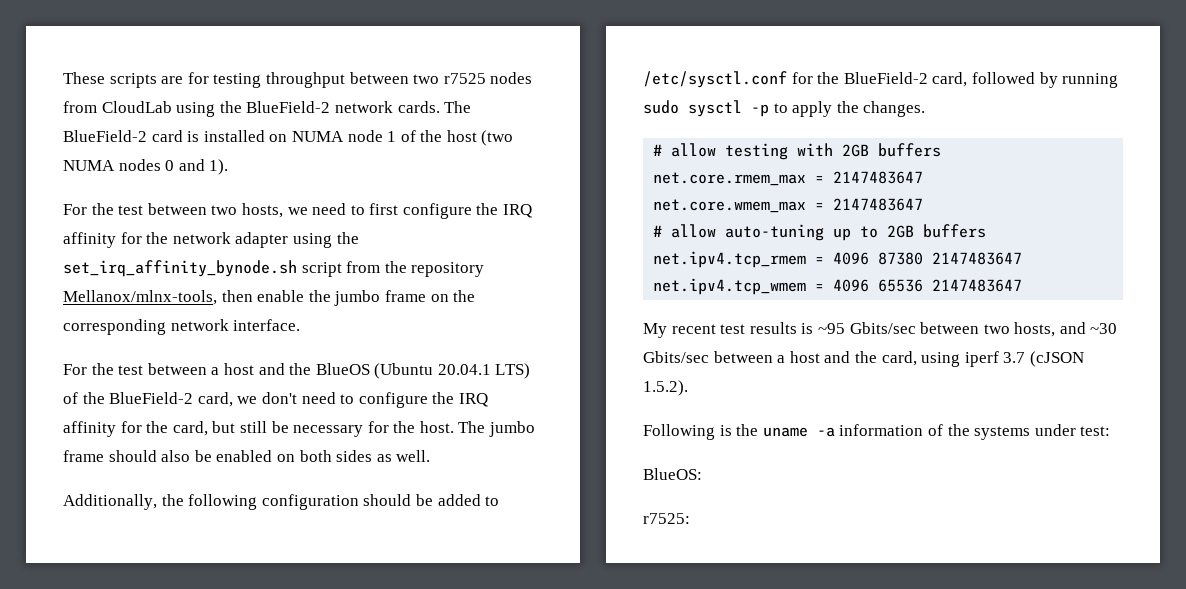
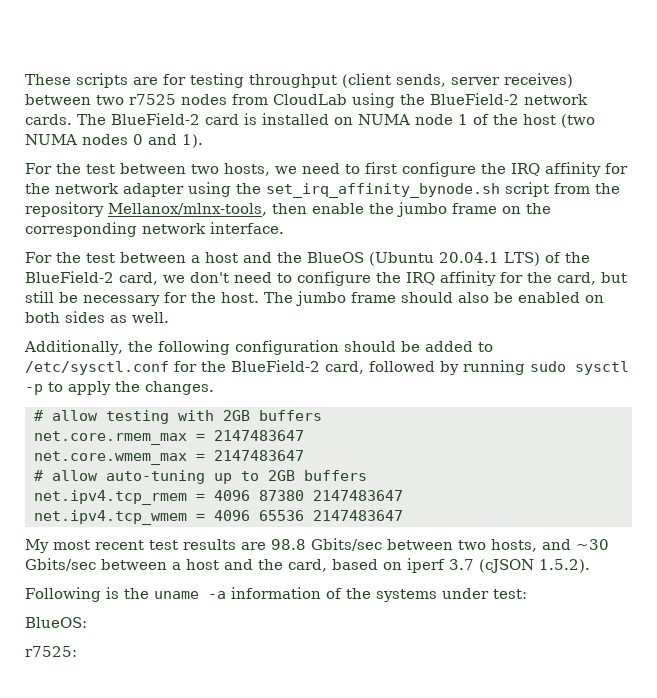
- These scripts are for testing throughput between two r7525 nodes from CloudLab using the BlueField-2 network cards.
+ These scripts are for testing throughput (client sends, server receives) between two r7525 nodes from CloudLab using the BlueField-2 network cards.
- My recent test results is ~95 Gbits/sec between two hosts, and ~30 Gbits/sec between a host and the card, using iperf 3.7 (cJSON 1.5.2).
+ My most recent test results are 98.8 Gbits/sec between two hosts, and ~30 Gbits/sec between a host and the card, based on iperf 3.7 (cJSON 1.5.2).

